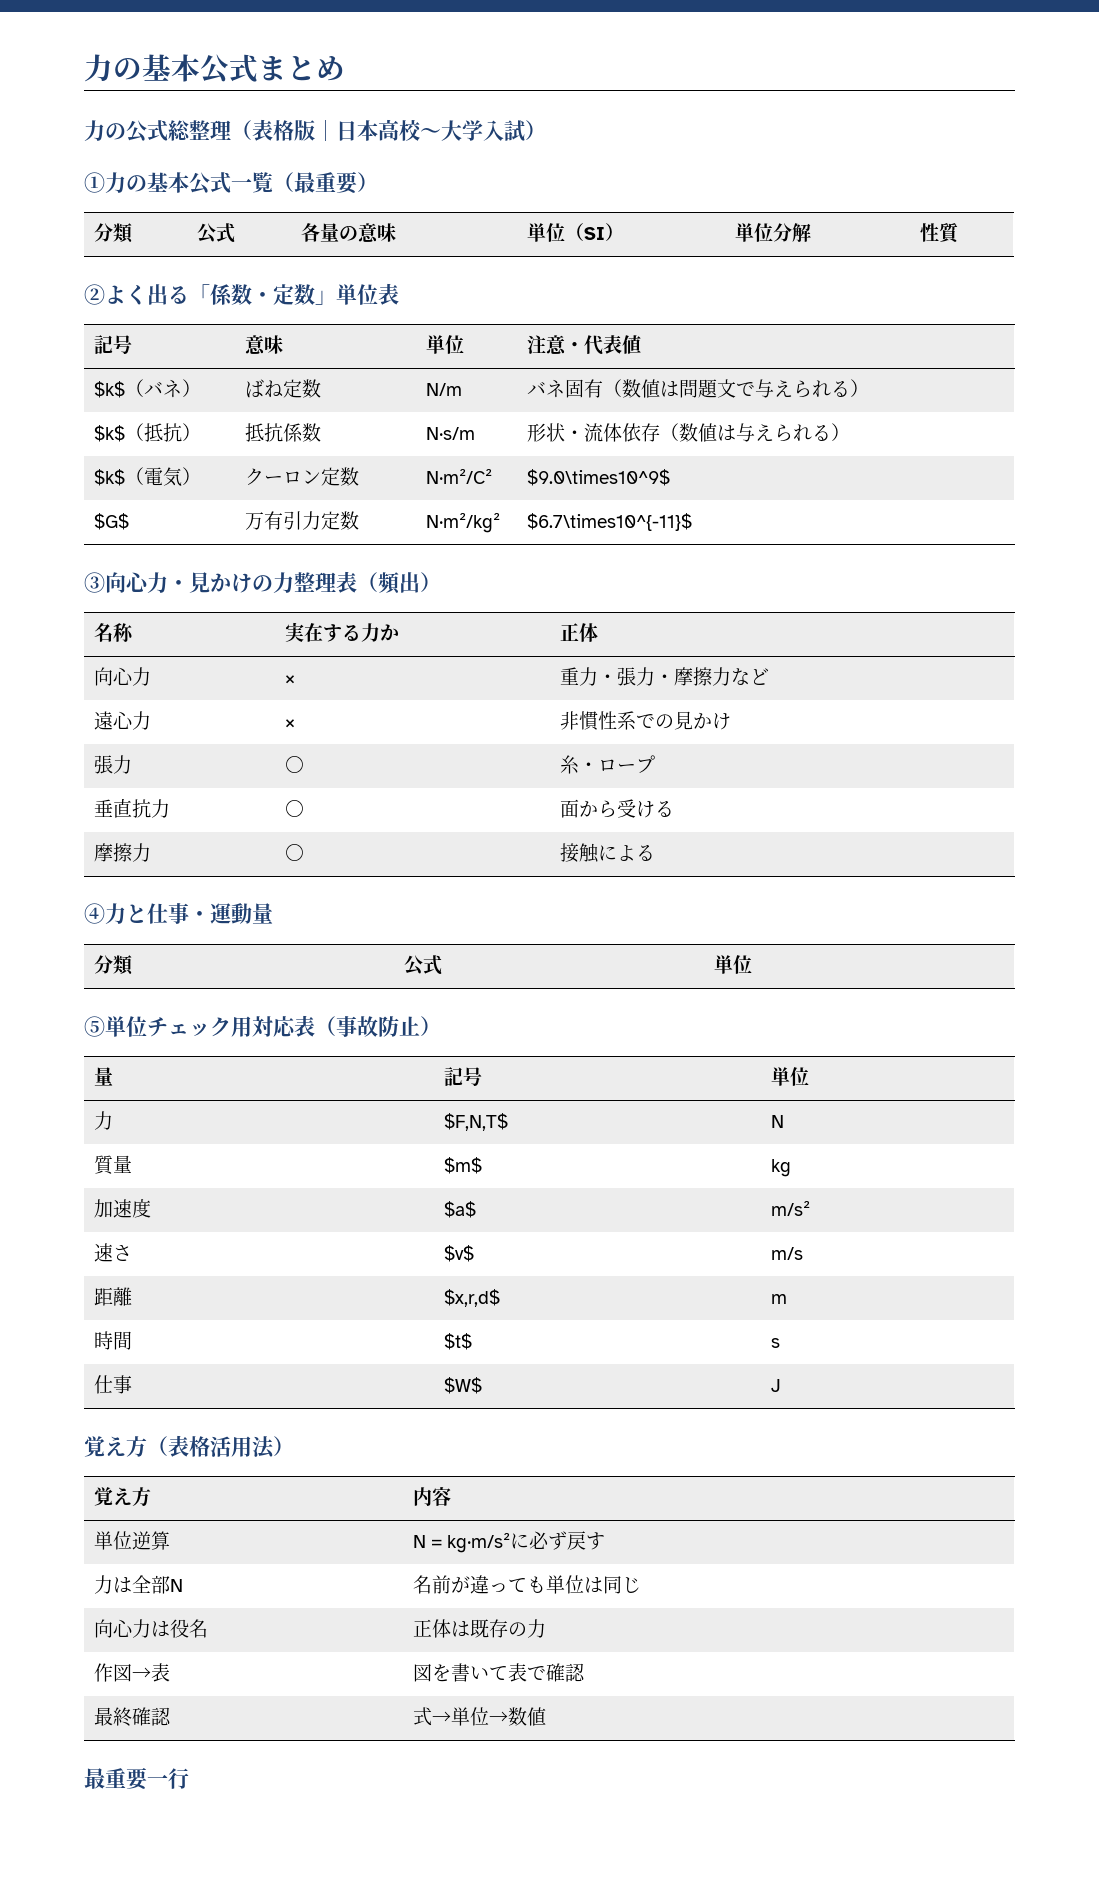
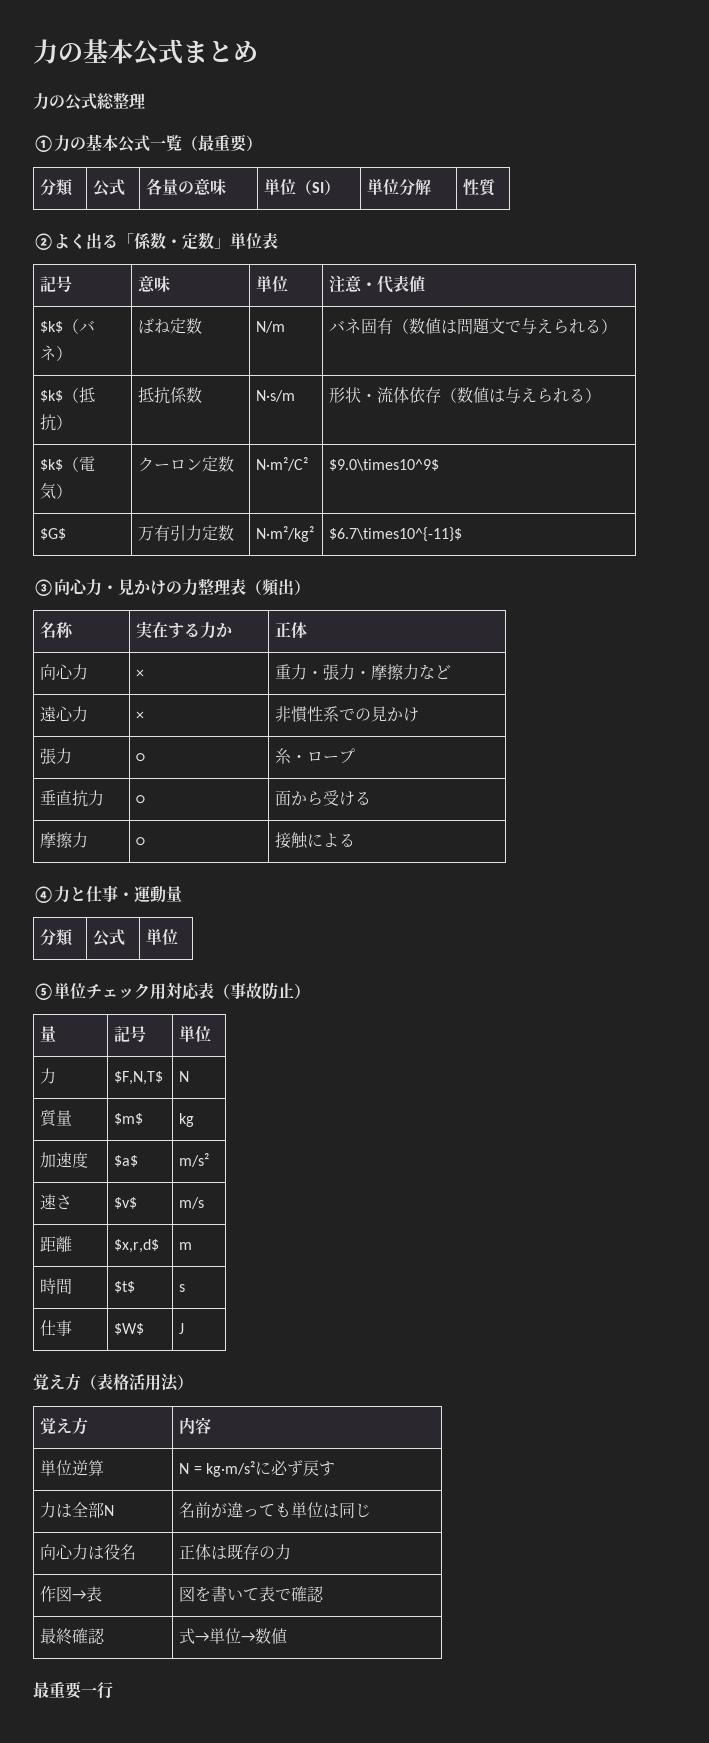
- 力の公式総整理（表格版｜日本高校〜大学入試）
+ 力の公式総整理

